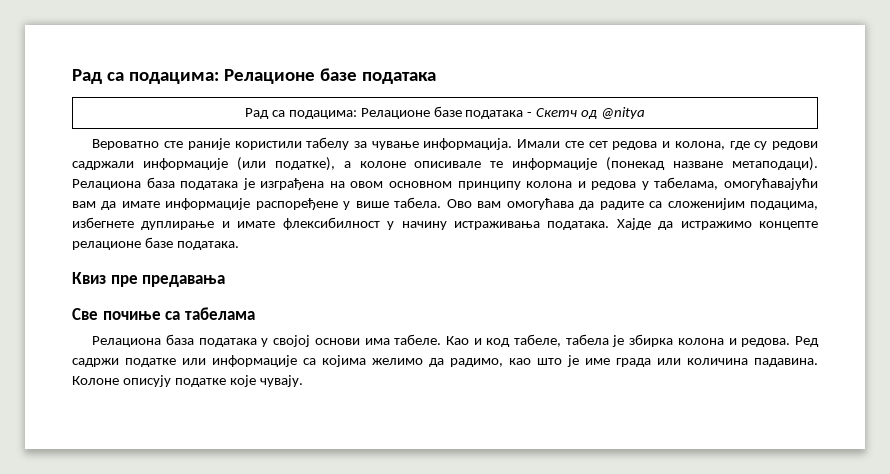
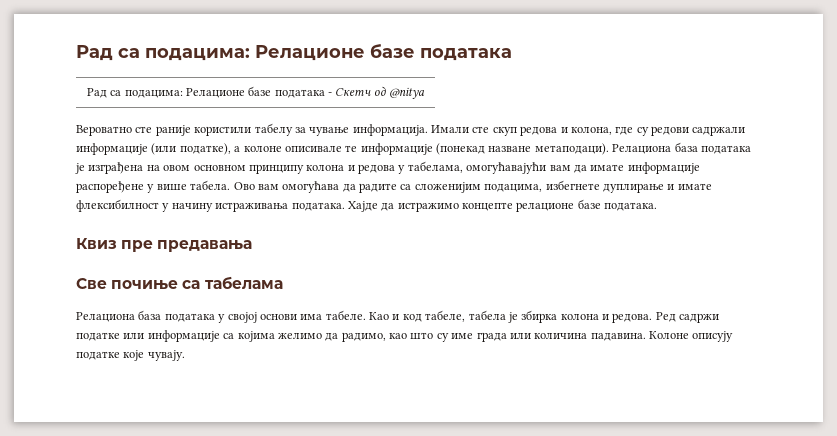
- Имали сте сет редова и колона, где су редови садржали информације (или податке), а колоне описивале те информације (понекад назване метаподаци).
+ Имали сте скуп редова и колона, где су редови садржали информације (или податке), а колоне описивале те информације (понекад назване метаподаци).
- Ред садржи податке или информације са којима желимо да радимо, као што је име града или количина падавина.
+ Ред садржи податке или информације са којима желимо да радимо, као што су име града или количина падавина.

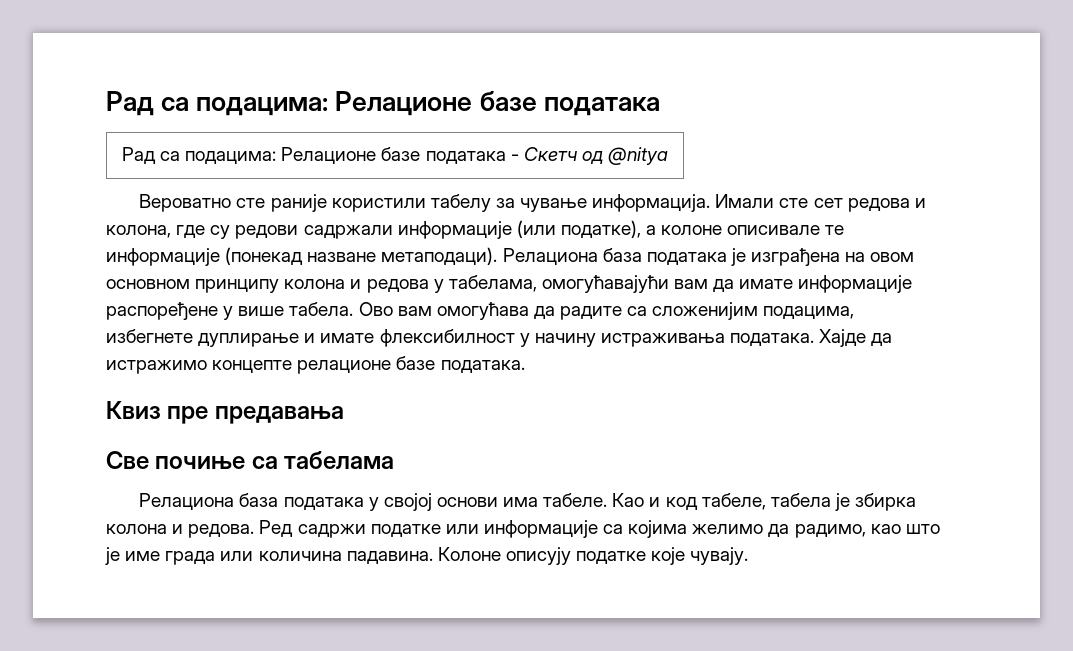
- Имали сте скуп редова и колона, где су редови садржали информације (или податке), а колоне описивале те информације (понекад назване метаподаци).
+ Имали сте сет редова и колона, где су редови садржали информације (или податке), а колоне описивале те информације (понекад назване метаподаци).
- Ред садржи податке или информације са којима желимо да радимо, као што су име града или количина падавина.
+ Ред садржи податке или информације са којима желимо да радимо, као што је име града или количина падавина.

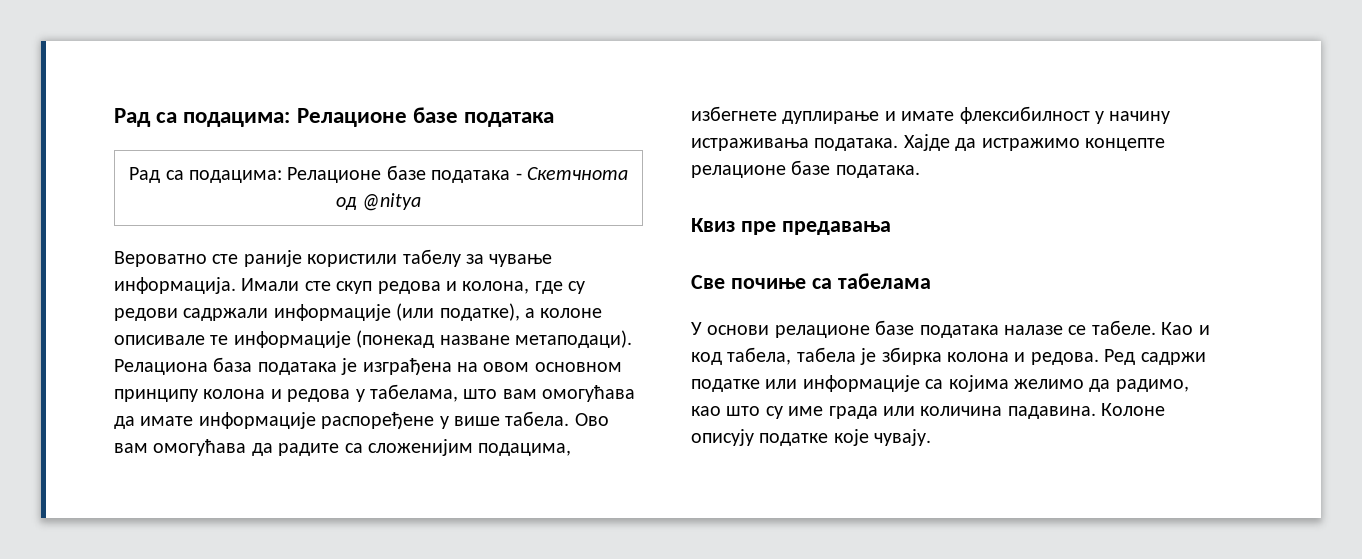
- Рад са подацима: Релационе базе података - Скетч од @nitya
+ Рад са подацима: Релационе базе података - Скетчнота од @nitya
- Имали сте сет редова и колона, где су редови садржали информације (или податке), а колоне описивале те информације (понекад назване метаподаци).
+ Имали сте скуп редова и колона, где су редови садржали информације (или податке), а колоне описивале те информације (понекад назване метаподаци).
- Релациона база података је изграђена на овом основном принципу колона и редова у табелама, омогућавајући вам да имате информације распоређене у више табела.
+ Релациона база података је изграђена на овом основном принципу колона и редова у табелама, што вам омогућава да имате информације распоређене у више табела.
- Релациона база података у својој основи има табеле.
+ У основи релационе базе података налазе се табеле.
- Као и код табеле, табела је збирка колона и редова.
+ Као и код табела, табела је збирка колона и редова.
- Ред садржи податке или информације са којима желимо да радимо, као што је име града или количина падавина.
+ Ред садржи податке или информације са којима желимо да радимо, као што су име града или количина падавина.

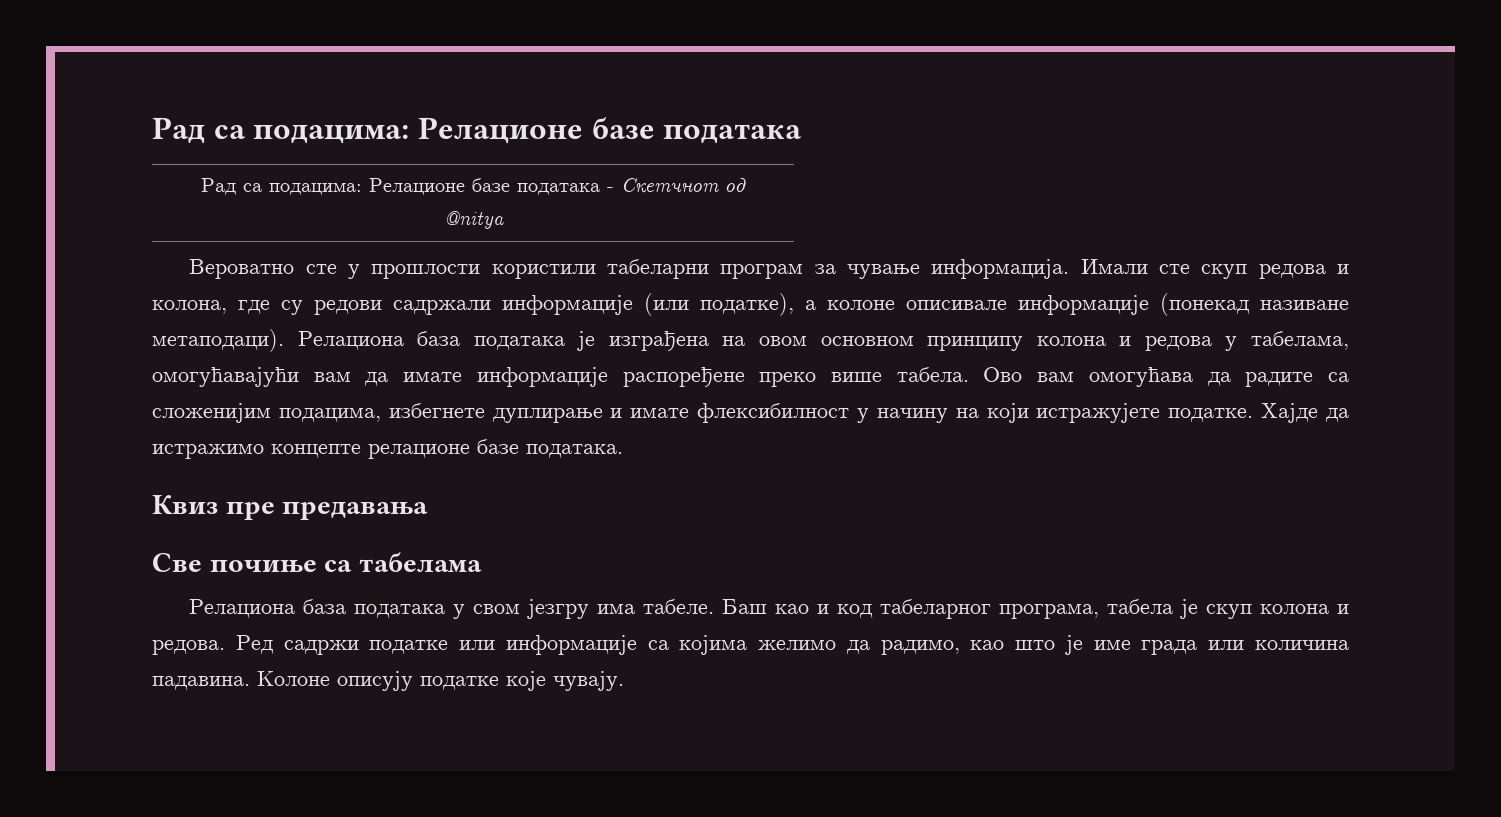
- Рад са подацима: Релационе базе података - Скетчнота од @nitya
+ Рад са подацима: Релационе базе података - Скетчнот од @nitya
- Вероватно сте раније користили табелу за чување информација.
+ Вероватно сте у прошлости користили табеларни програм за чување информација.
- Имали сте скуп редова и колона, где су редови садржали информације (или податке), а колоне описивале те информације (понекад назване метаподаци).
+ Имали сте скуп редова и колона, где су редови садржали информације (или податке), а колоне описивале информације (понекад називане метаподаци).
- Релациона база података је изграђена на овом основном принципу колона и редова у табелама, што вам омогућава да имате информације распоређене у више табела.
+ Релациона база података је изграђена на овом основном принципу колона и редова у табелама, омогућавајући вам да имате информације распоређене преко више табела.
- Ово вам омогућава да радите са сложенијим подацима, избегнете дуплирање и имате флексибилност у начину истраживања података.
+ Ово вам омогућава да радите са сложенијим подацима, избегнете дуплирање и имате флексибилност у начину на који истражујете податке.
- У основи релационе базе података налазе се табеле. Као и код табела, табела је збирка колона и редова.
+ Релациона база података у свом језгру има табеле. Баш као и код табеларног програма, табела је скуп колона и редова.
- Ред садржи податке или информације са којима желимо да радимо, као што су име града или количина падавина.
+ Ред садржи податке или информације са којима желимо да радимо, као што је име града или количина падавина.

